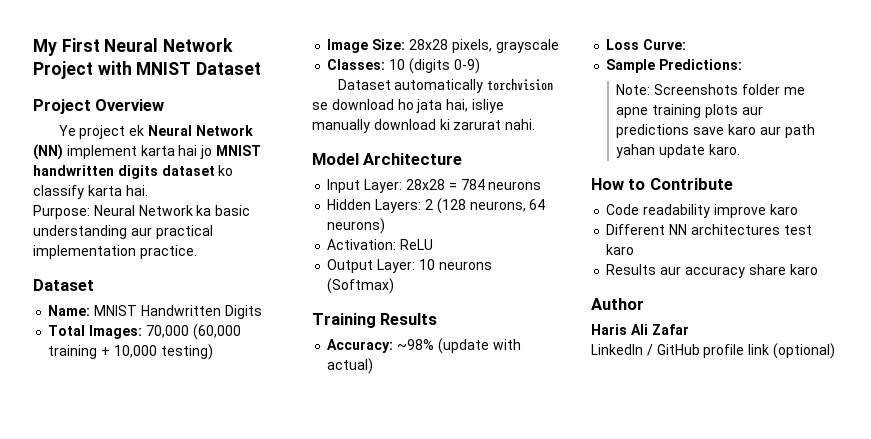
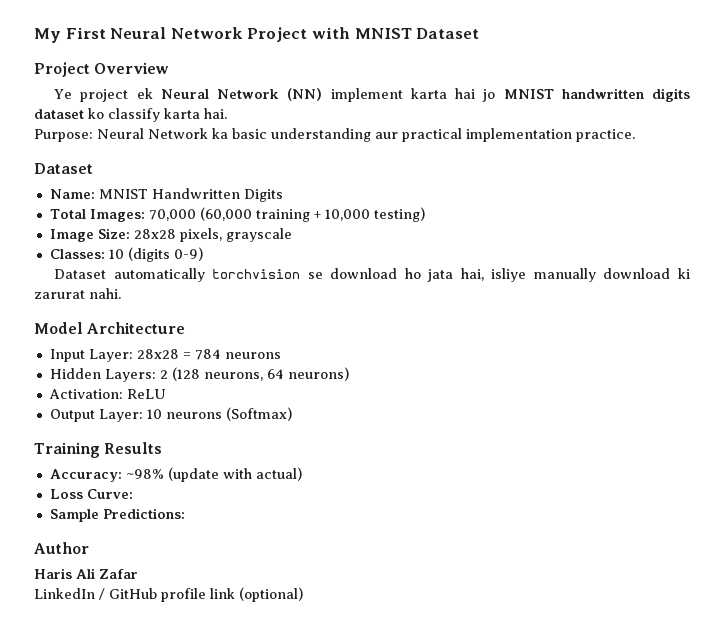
- Note: Screenshots folder me apne training plots aur predictions save karo aur path yahan update karo.
- How to Contribute
- Code readability improve karo
- Different NN architectures test karo
- Results aur accuracy share karo

